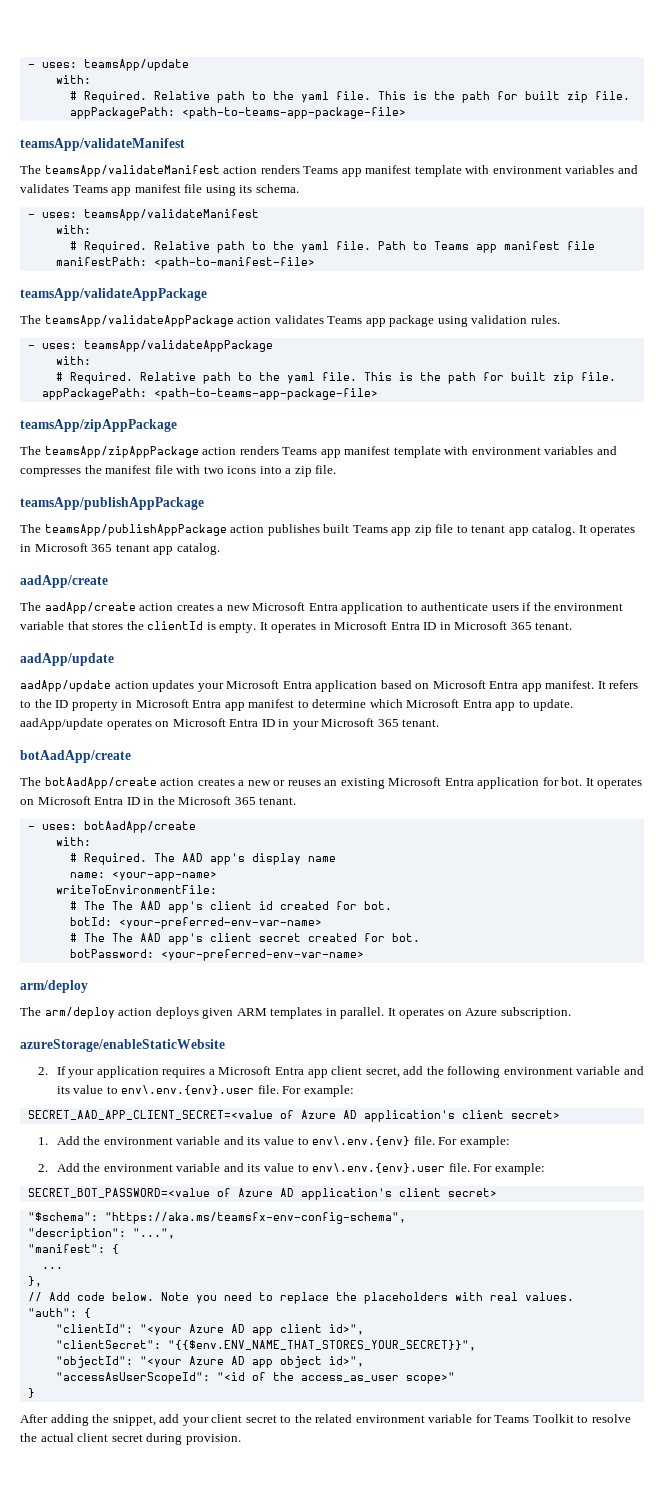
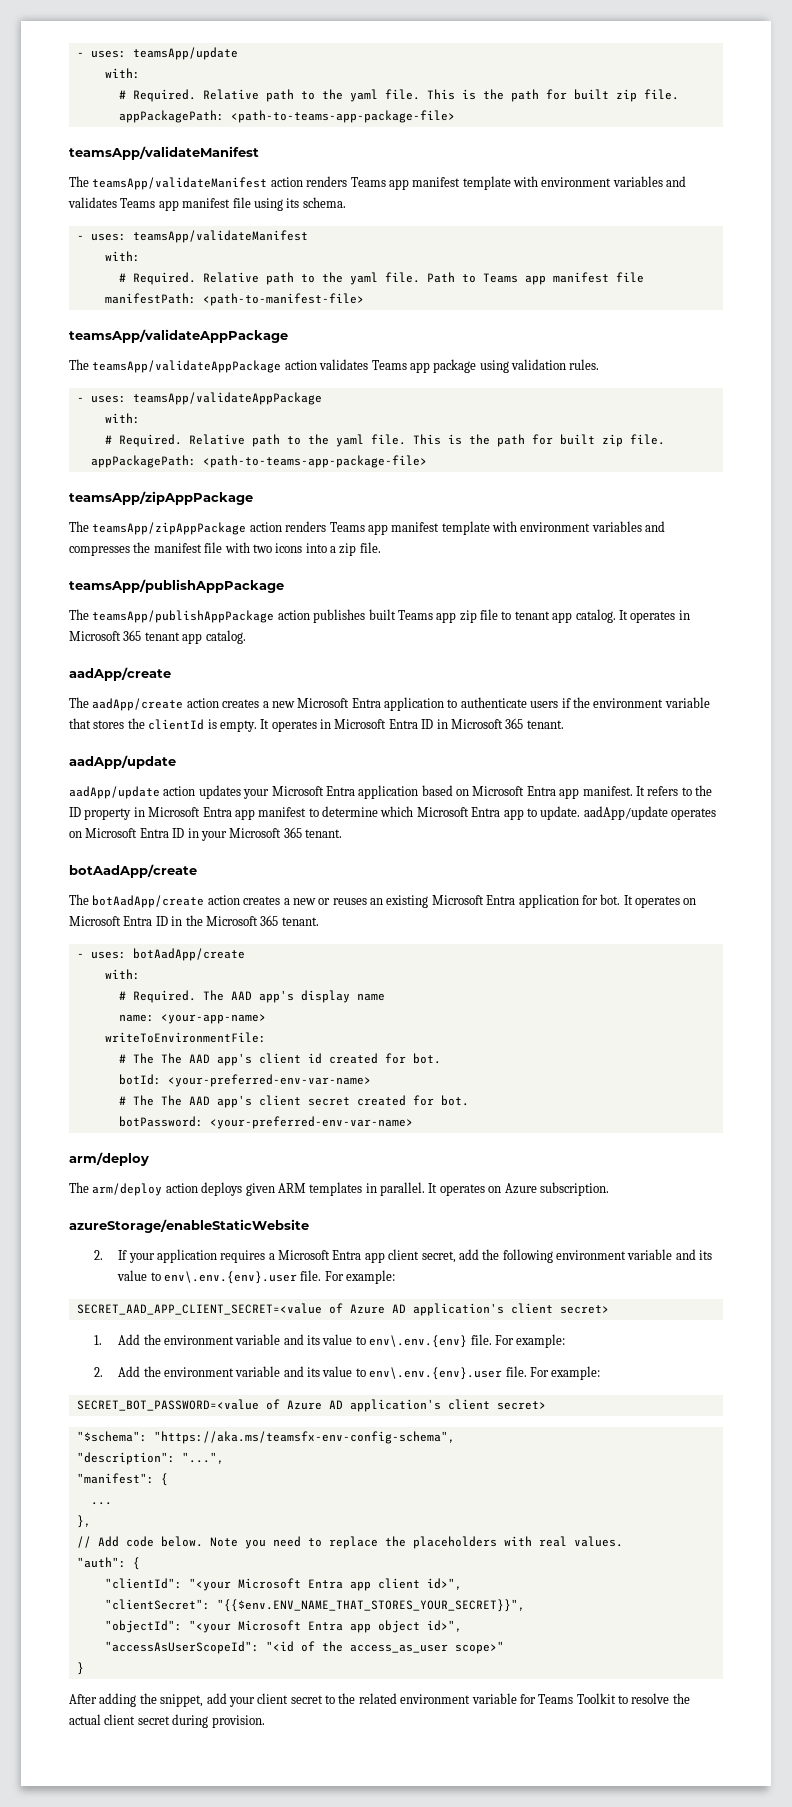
- "clientId": "<your Azure AD app client id>",
+ "clientId": "<your Microsoft Entra app client id>",
- "objectId": "<your Azure AD app object id>",
+ "objectId": "<your Microsoft Entra app object id>",

